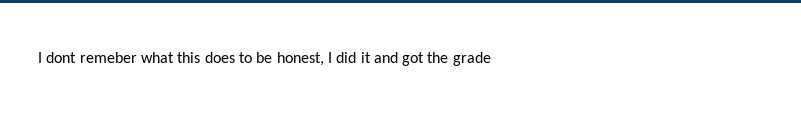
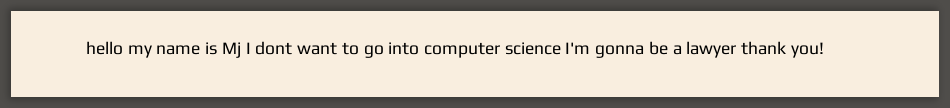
- I dont remeber what this does to be honest, I did it and got the grade
+ hello my name is Mj I dont want to go into computer science I'm gonna be a lawyer thank you!

